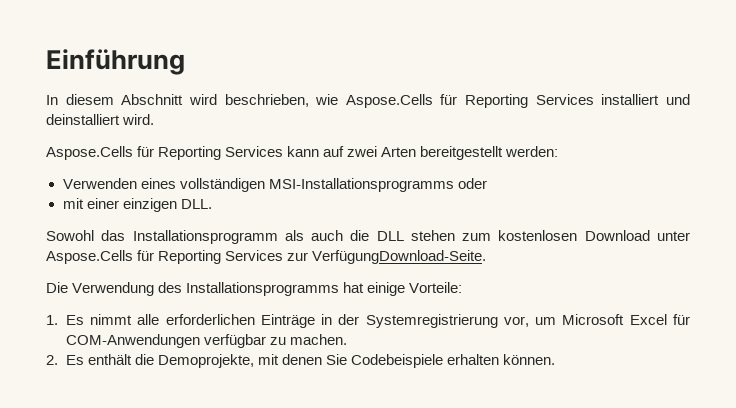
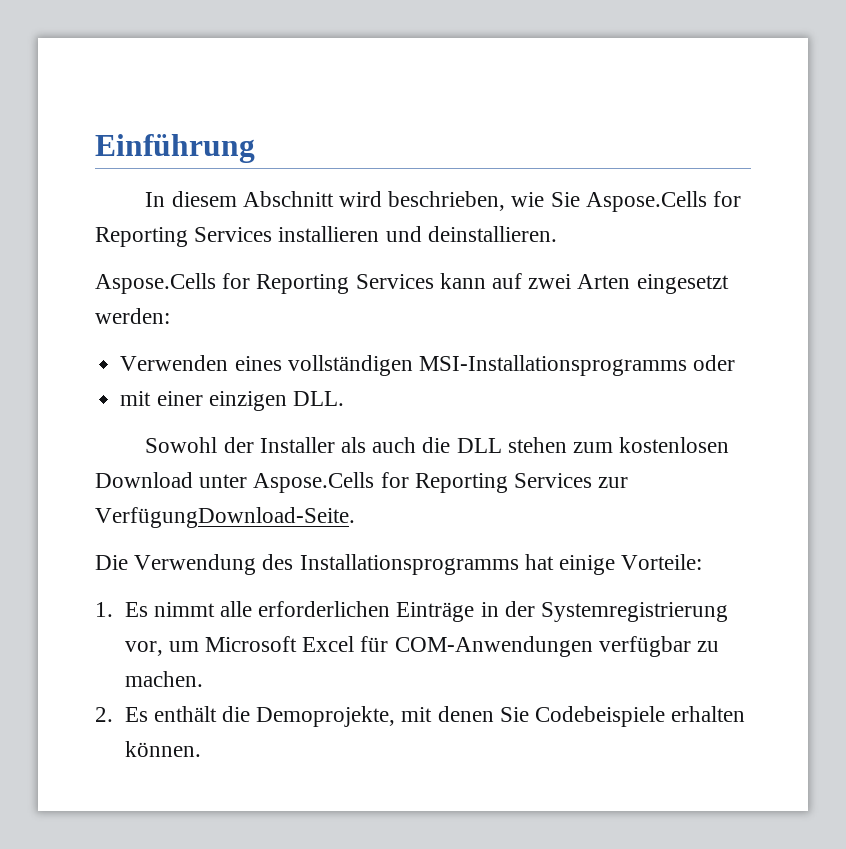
- In diesem Abschnitt wird beschrieben, wie Aspose.Cells für Reporting Services installiert und deinstalliert wird.
- Aspose.Cells für Reporting Services kann auf zwei Arten bereitgestellt werden:
+ In diesem Abschnitt wird beschrieben, wie Sie Aspose.Cells for Reporting Services installieren und deinstallieren.
+ Aspose.Cells for Reporting Services kann auf zwei Arten eingesetzt werden:
- Sowohl das Installationsprogramm als auch die DLL stehen zum kostenlosen Download unter Aspose.Cells für Reporting Services zur VerfügungDownload-Seite.
+ Sowohl der Installer als auch die DLL stehen zum kostenlosen Download unter Aspose.Cells for Reporting Services zur VerfügungDownload-Seite.

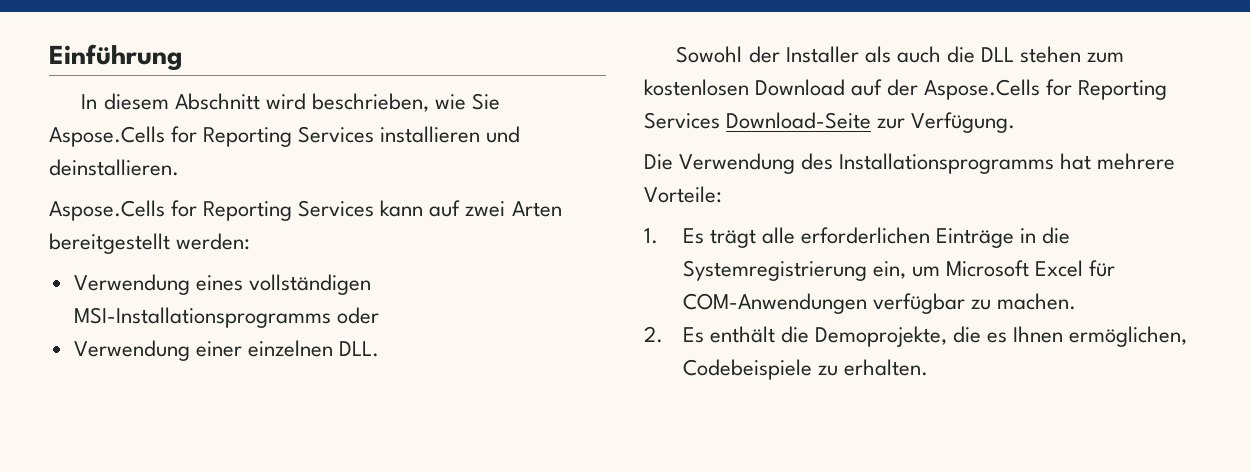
- Aspose.Cells for Reporting Services kann auf zwei Arten eingesetzt werden:
+ Aspose.Cells for Reporting Services kann auf zwei Arten bereitgestellt werden:
- Verwenden eines vollständigen MSI-Installationsprogramms oder
+ Verwendung eines vollständigen MSI-Installationsprogramms oder
- mit einer einzigen DLL.
+ Verwendung einer einzelnen DLL.
- Sowohl der Installer als auch die DLL stehen zum kostenlosen Download unter Aspose.Cells for Reporting Services zur VerfügungDownload-Seite.
+ Sowohl der Installer als auch die DLL stehen zum kostenlosen Download auf der Aspose.Cells for Reporting Services Download-Seite zur Verfügung.
- Die Verwendung des Installationsprogramms hat einige Vorteile:
+ Die Verwendung des Installationsprogramms hat mehrere Vorteile:
- 1. Es nimmt alle erforderlichen Einträge in der Systemregistrierung vor, um Microsoft Excel für COM-Anwendungen verfügbar zu machen.
+ 1. Es trägt alle erforderlichen Einträge in die Systemregistrierung ein, um Microsoft Excel für COM-Anwendungen verfügbar zu machen.
- 2. Es enthält die Demoprojekte, mit denen Sie Codebeispiele erhalten können.
+ 2. Es enthält die Demoprojekte, die es Ihnen ermöglichen, Codebeispiele zu erhalten.

